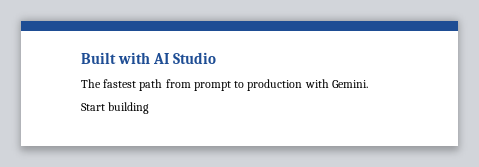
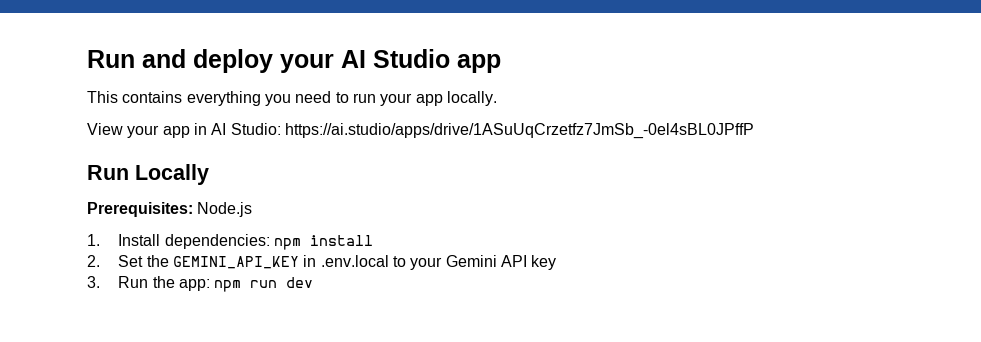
- Built with AI Studio
- The fastest path from prompt to production with Gemini.
- Start building
+ Run and deploy your AI Studio app
+ This contains everything you need to run your app locally.
+ View your app in AI Studio: https://ai.studio/apps/drive/1ASuUqCrzetfz7JmSb_-0el4sBL0JPffP
+ Run Locally
+ Prerequisites: Node.js
+ 1. Install dependencies: npm install
+ 2. Set the GEMINI_API_KEY in .env.local to your Gemini API key
+ 3. Run the app: npm run dev

